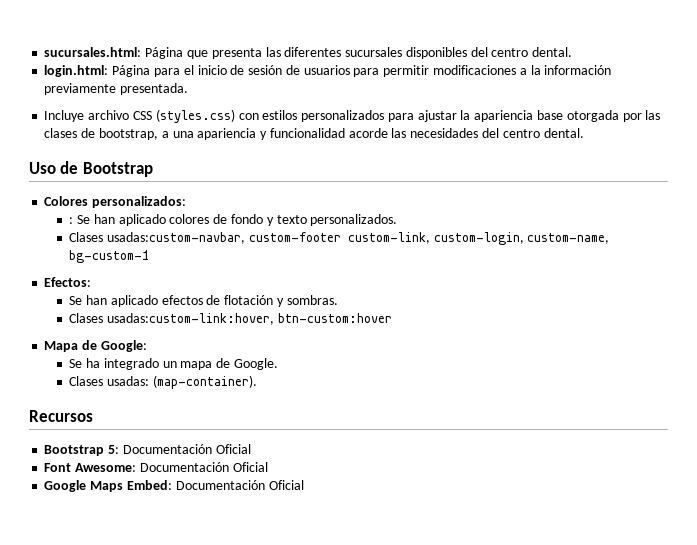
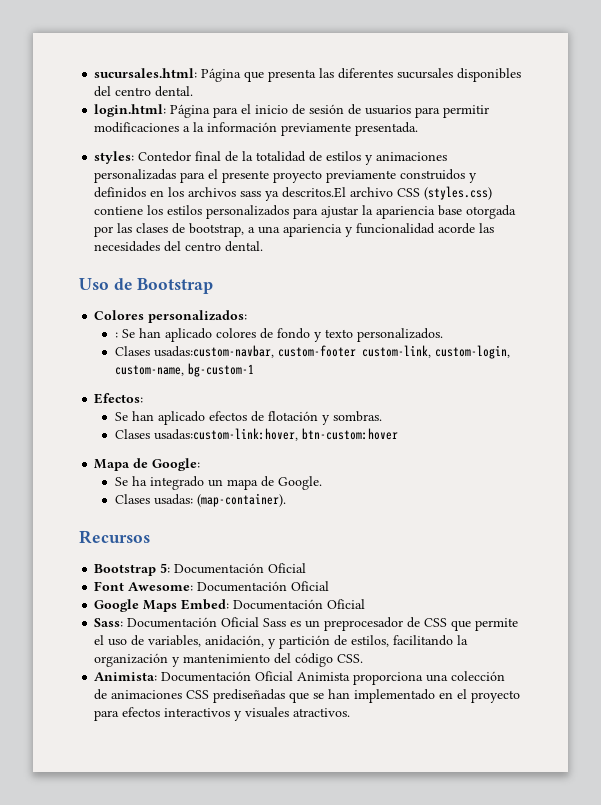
- Incluye archivo CSS (styles.css) con estilos personalizados para ajustar la apariencia base otorgada por las clases de bootstrap, a una apariencia y funcionalidad acorde las necesidades del centro dental.
+ styles: Contedor final de la totalidad de estilos y animaciones personalizadas para el presente proyecto previamente construidos y definidos en los archivos sass ya descritos.El archivo CSS (styles.css) contiene los estilos personalizados para ajustar la apariencia base otorgada por las clases de bootstrap, a una apariencia y funcionalidad acorde las necesidades del centro dental.
+ Sass: Documentación Oficial Sass es un preprocesador de CSS que permite el uso de variables, anidación, y partición de estilos, facilitando la organización y mantenimiento del código CSS.
+ Animista: Documentación Oficial Animista proporciona una colección de animaciones CSS prediseñadas que se han implementado en el proyecto para efectos interactivos y visuales atractivos.

